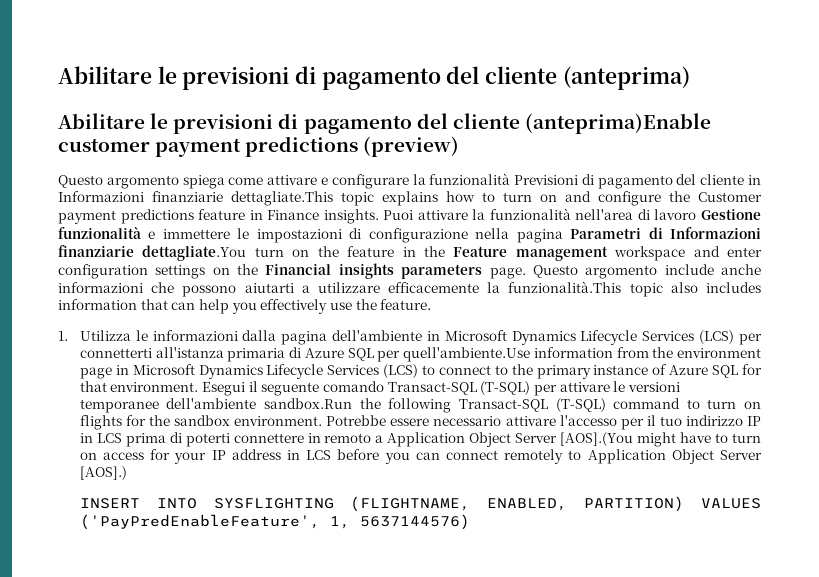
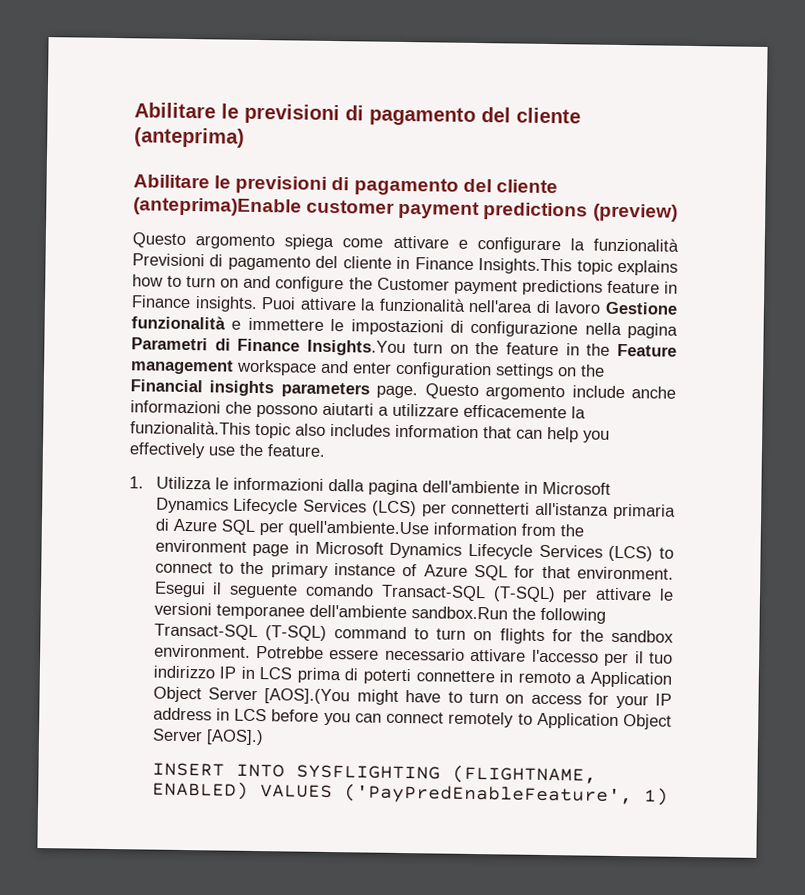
- Questo argomento spiega come attivare e configurare la funzionalità Previsioni di pagamento del cliente in Informazioni finanziarie dettagliate.This topic explains how to turn on and configure the Customer payment predictions feature in Finance insights.
+ Questo argomento spiega come attivare e configurare la funzionalità Previsioni di pagamento del cliente in Finance Insights.This topic explains how to turn on and configure the Customer payment predictions feature in Finance insights.
- Puoi attivare la funzionalità nell'area di lavoro Gestione funzionalità e immettere le impostazioni di configurazione nella pagina Parametri di Informazioni finanziarie dettagliate.You turn on the feature in the Feature management workspace and enter configuration settings on the Financial insights parameters page.
+ Puoi attivare la funzionalità nell'area di lavoro Gestione funzionalità e immettere le impostazioni di configurazione nella pagina Parametri di Finance Insights.You turn on the feature in the Feature management workspace and enter configuration settings on the Financial insights parameters page.
- INSERT INTO SYSFLIGHTING (FLIGHTNAME, ENABLED, PARTITION) VALUES ('PayPredEnableFeature', 1, 5637144576)
+ INSERT INTO SYSFLIGHTING (FLIGHTNAME, ENABLED) VALUES ('PayPredEnableFeature', 1)

